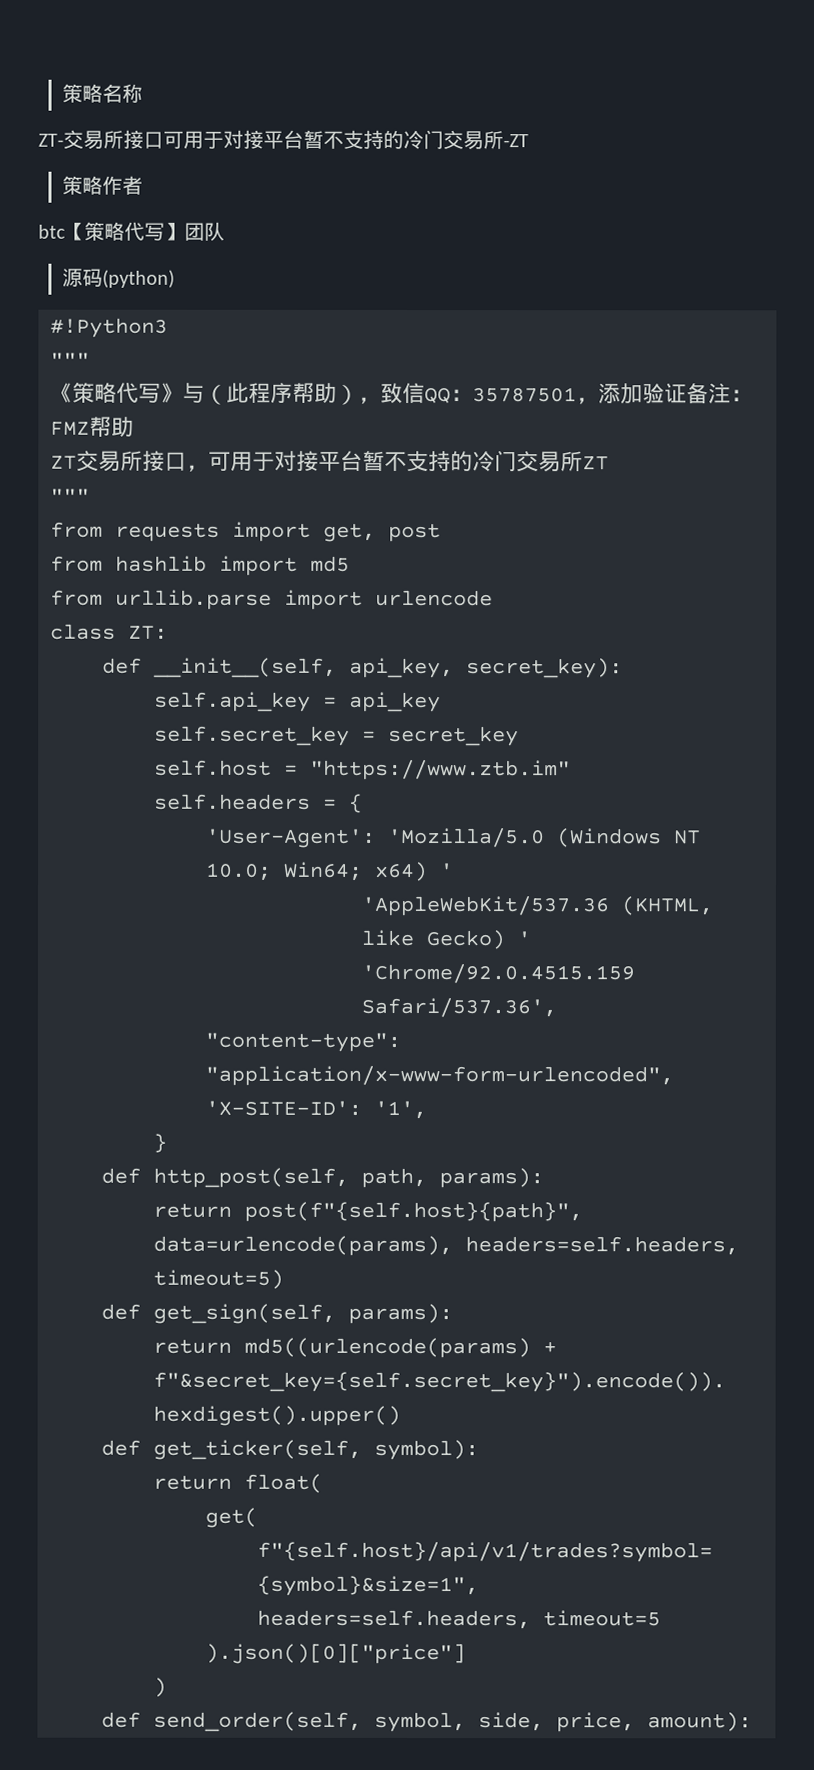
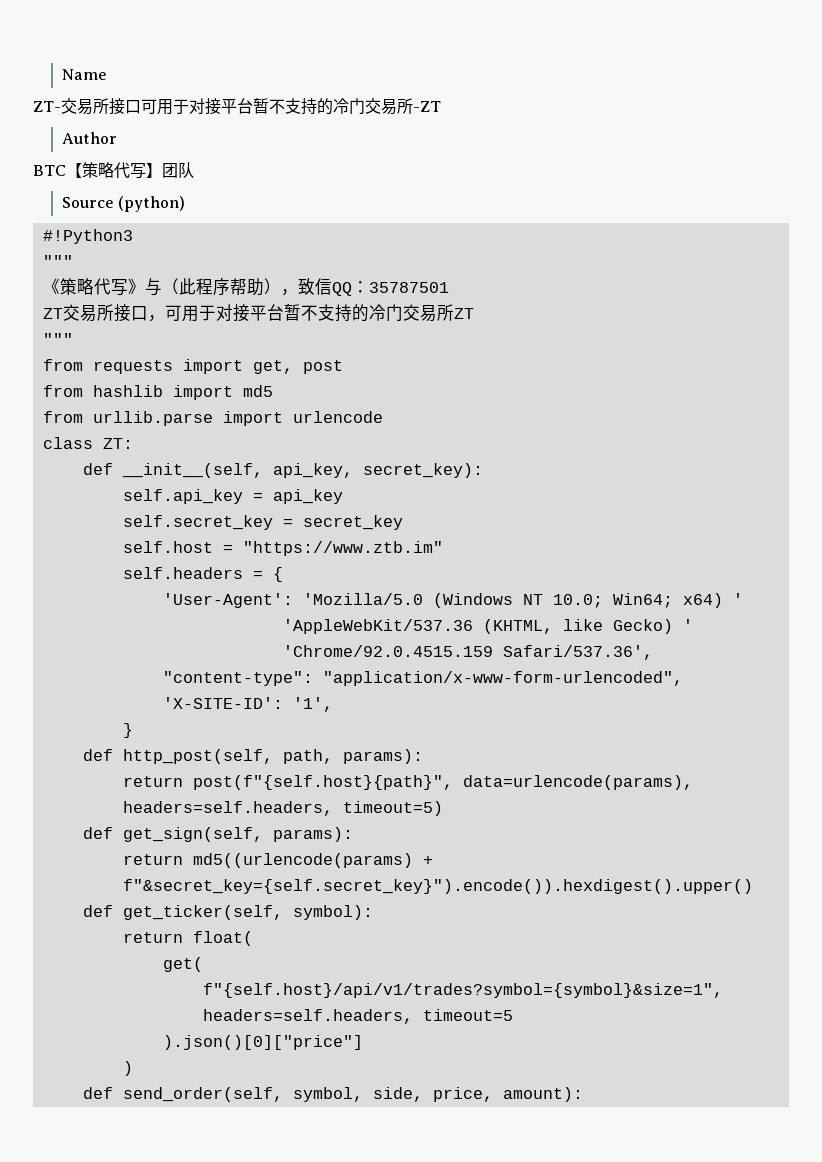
- 策略名称
+ Name
- 策略作者
- btc【策略代写】团队
+ Author
+ BTC【策略代写】团队
- 源码(python)
+ Source (python)
- 《策略代写》与（此程序帮助），致信QQ：35787501，添加验证备注：FMZ帮助
+ 《策略代写》与（此程序帮助），致信QQ：35787501

